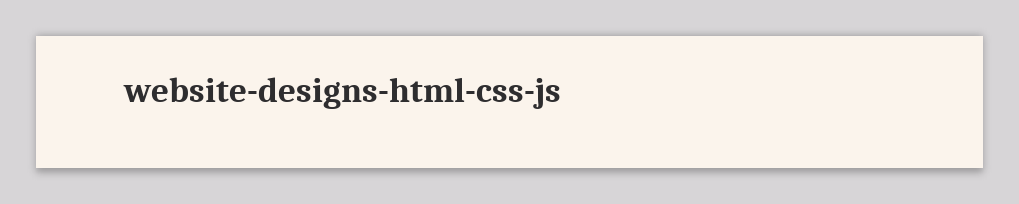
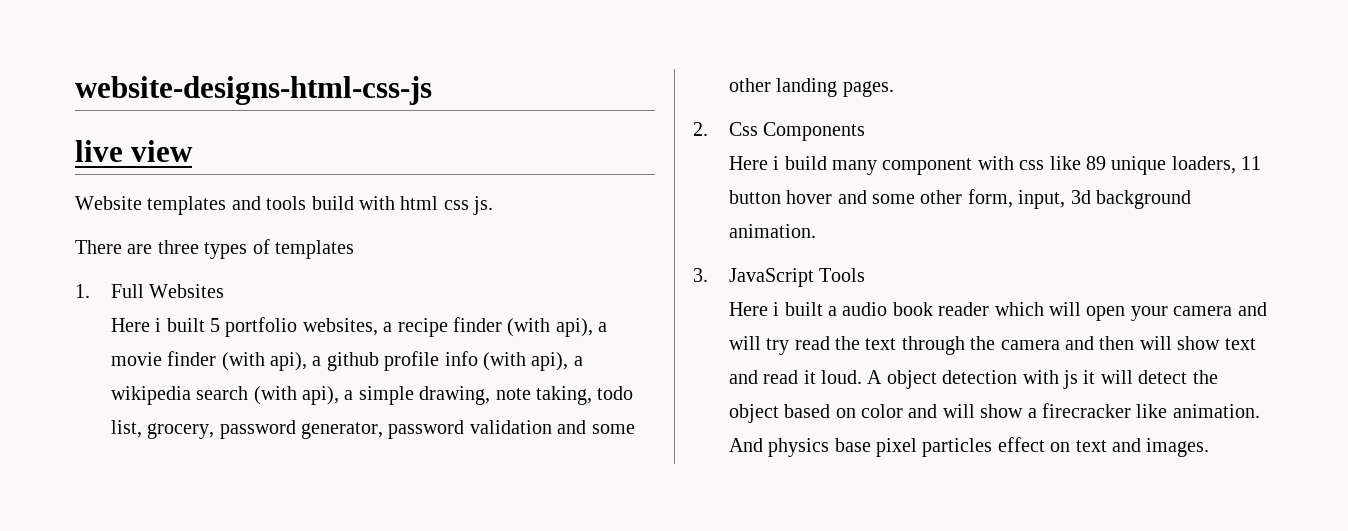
+ live view
+ Website templates and tools build with html css js.
+ There are three types of templates
+ 1. Full Websites
+ Here i built 5 portfolio websites, a recipe finder (with api), a movie finder (with api), a github profile info (with api), a wikipedia search (with api), a simple drawing, note taking, todo list, grocery, password generator, password validation and some other landing pages.
+ 2. Css Components
+ Here i build many component with css like 89 unique loaders, 11 button hover and some other form, input, 3d background animation.
+ 3. JavaScript Tools
+ Here i built a audio book reader which will open your camera and will try read the text through the camera and then will show text and read it loud. A object detection with js it will detect the object based on color and will show a firecracker like animation. And physics base pixel particles effect on text and images.

